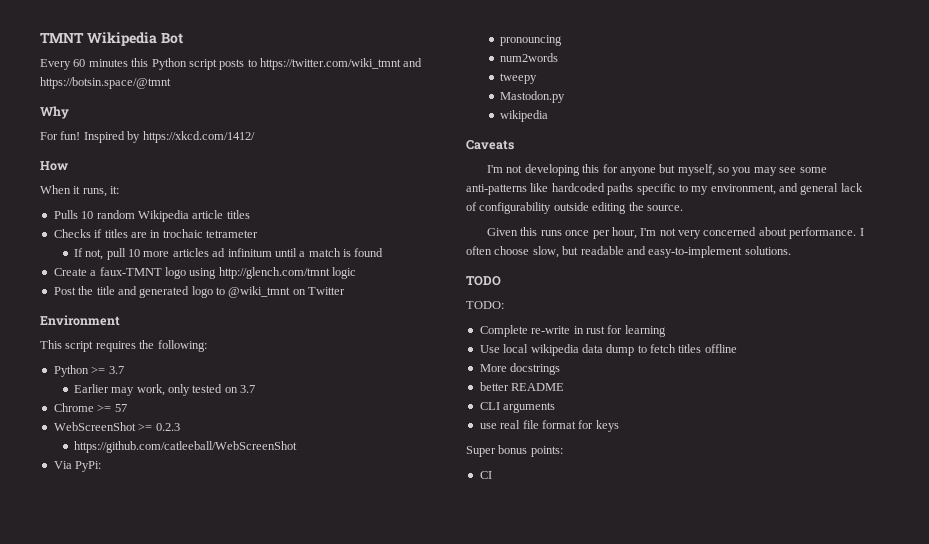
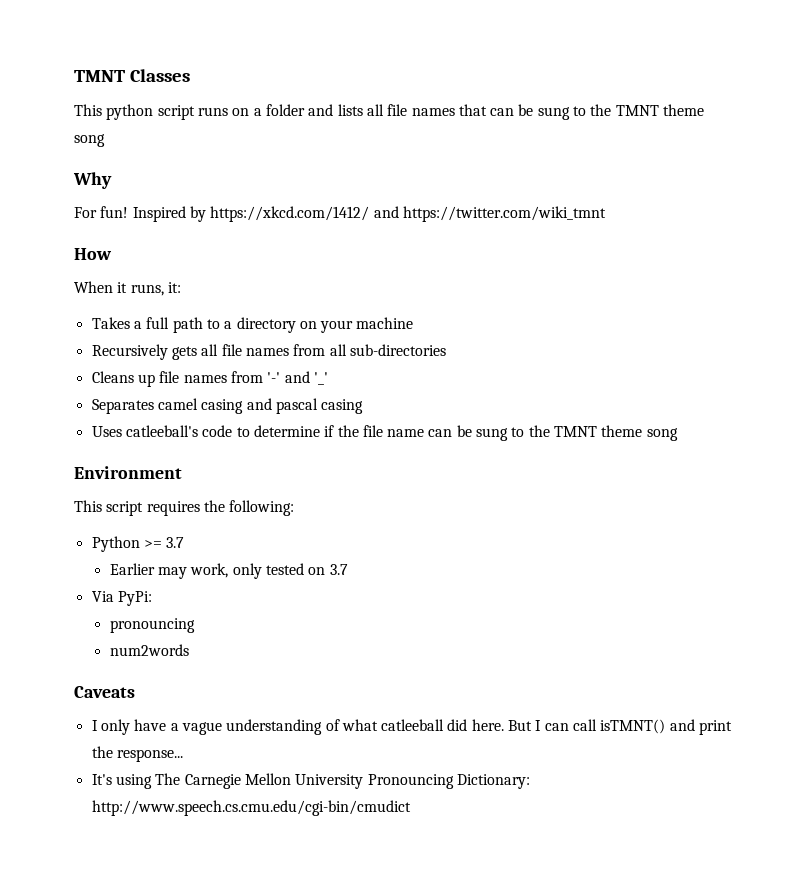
- TMNT Wikipedia Bot
- Every 60 minutes this Python script posts to https://twitter.com/wiki_tmnt and https://botsin.space/@tmnt
+ TMNT Classes
+ This python script runs on a folder and lists all file names that can be sung to the TMNT theme song
- Inspired by https://xkcd.com/1412/
+ Inspired by https://xkcd.com/1412/ and https://twitter.com/wiki_tmnt
- Pulls 10 random Wikipedia article titles
- Checks if titles are in trochaic tetrameter
- If not, pull 10 more articles ad infinitum until a match is found
- Create a faux-TMNT logo using http://glench.com/tmnt logic
- Post the title and generated logo to @wiki_tmnt on Twitter
+ Takes a full path to a directory on your machine
+ Recursively gets all file names from all sub-directories
+ Cleans up file names from '-' and '_'
+ Separates camel casing and pascal casing
+ Uses catleeball's code to determine if the file name can be sung to the TMNT theme song
- Chrome >= 57
- WebScreenShot >= 0.2.3
- https://github.com/catleeball/WebScreenShot
  Via PyPi:
  pronouncing
  num2words
- tweepy
- Mastodon.py
- wikipedia
  Caveats
- I'm not developing this for anyone but myself, so you may see some anti-patterns like hardcoded paths specific to my environment, and general lack of configurability outside editing the source.
- Given this runs once per hour, I'm not very concerned about performance. I often choose slow, but readable and easy-to-implement solutions.
- TODO
- TODO:
- Complete re-write in rust for learning
- Use local wikipedia data dump to fetch titles offline
- More docstrings
- better README
- CLI arguments
- use real file format for keys
- Super bonus points:
- CI
+ I only have a vague understanding of what catleeball did here. But I can call isTMNT() and print the response...
+ It's using The Carnegie Mellon University Pronouncing Dictionary: http://www.speech.cs.cmu.edu/cgi-bin/cmudict

